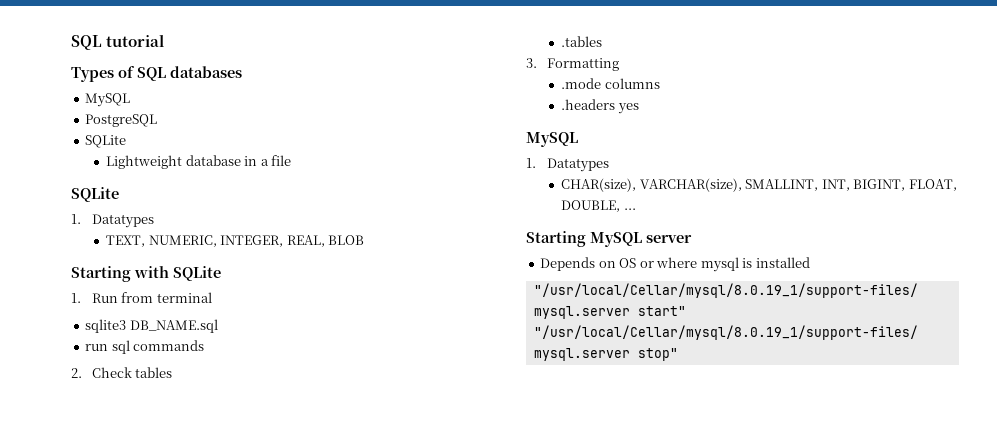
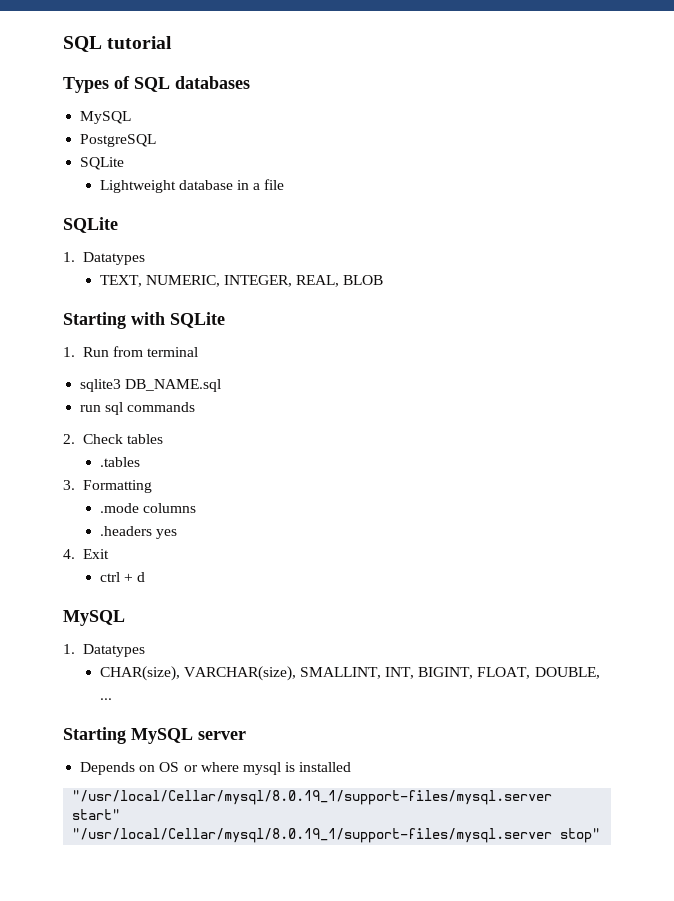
+ 4. Exit
+ ctrl + d

